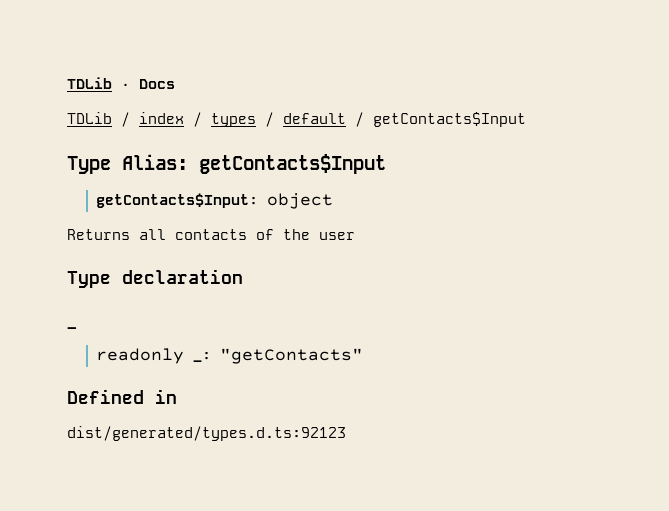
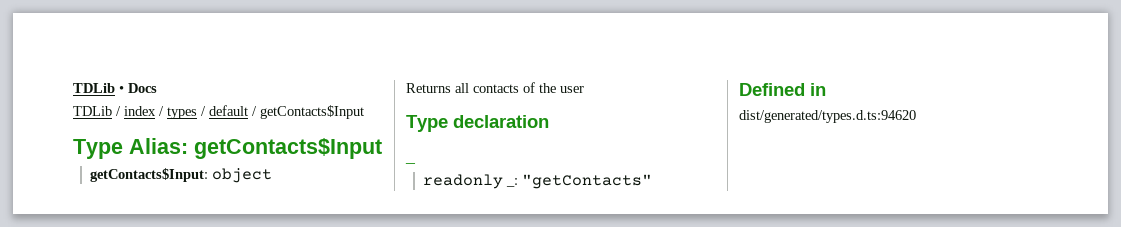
- dist/generated/types.d.ts:92123
+ dist/generated/types.d.ts:94620

